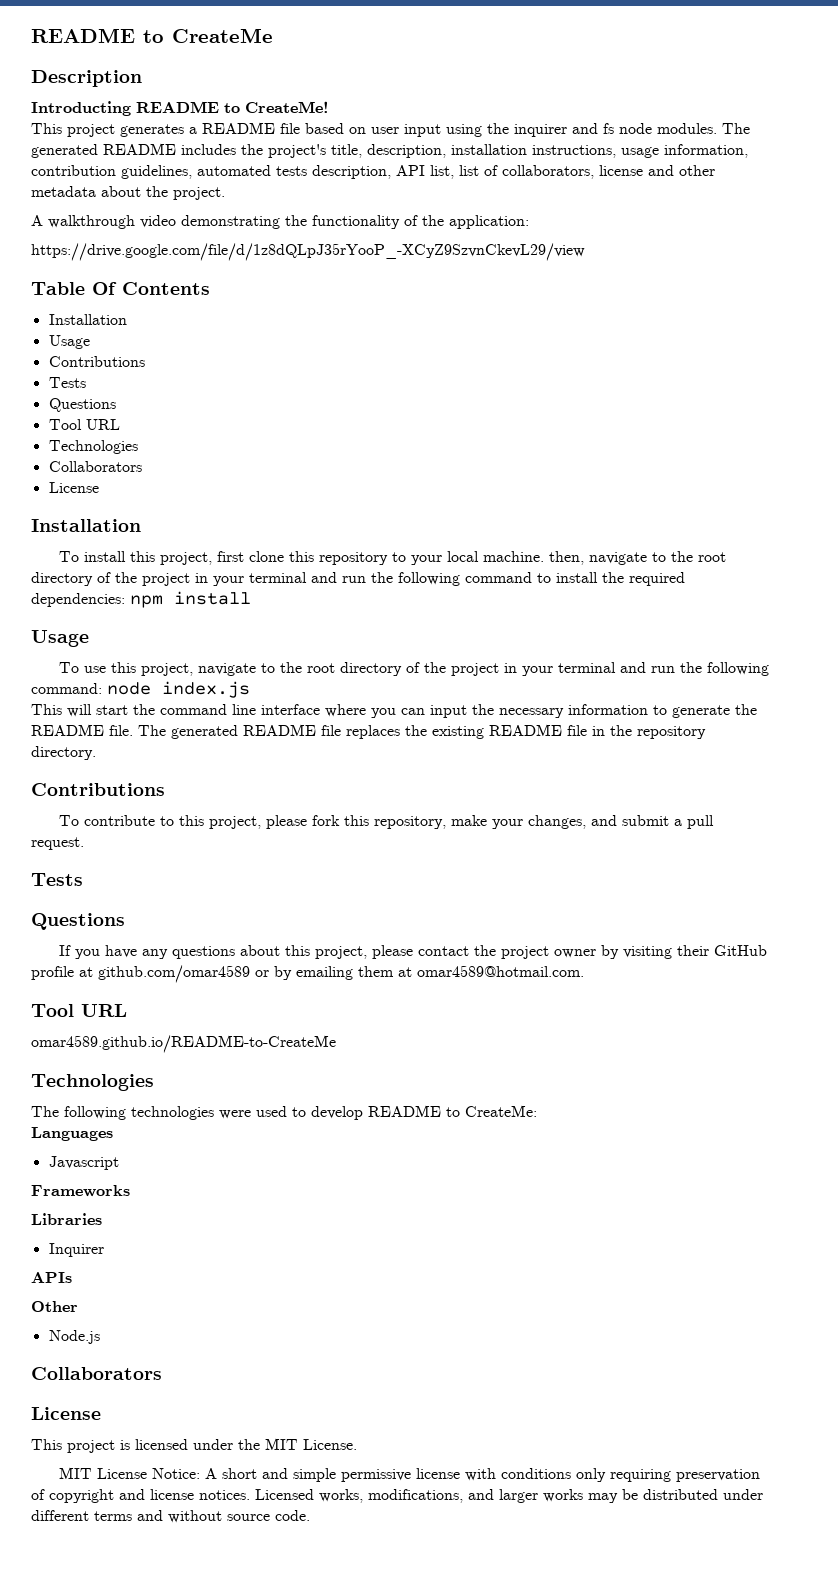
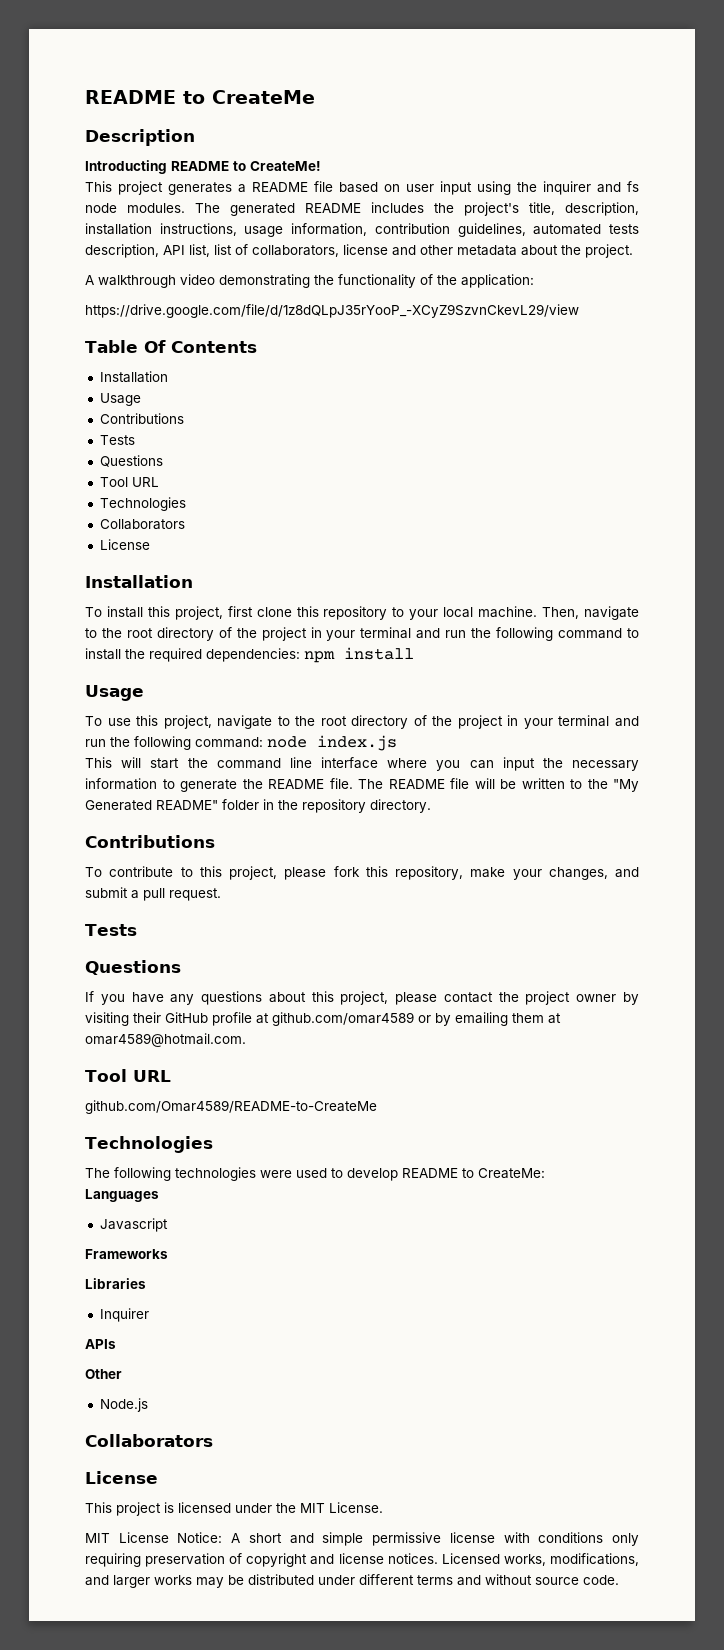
- To install this project, first clone this repository to your local machine. then, navigate to the root directory of the project in your terminal and run the following command to install the required dependencies: npm install
+ To install this project, first clone this repository to your local machine. Then, navigate to the root directory of the project in your terminal and run the following command to install the required dependencies: npm install
- The generated README file replaces the existing README file in the repository directory.
+ The README file will be written to the "My Generated README" folder in the repository directory.
- omar4589.github.io/README-to-CreateMe
+ github.com/Omar4589/README-to-CreateMe

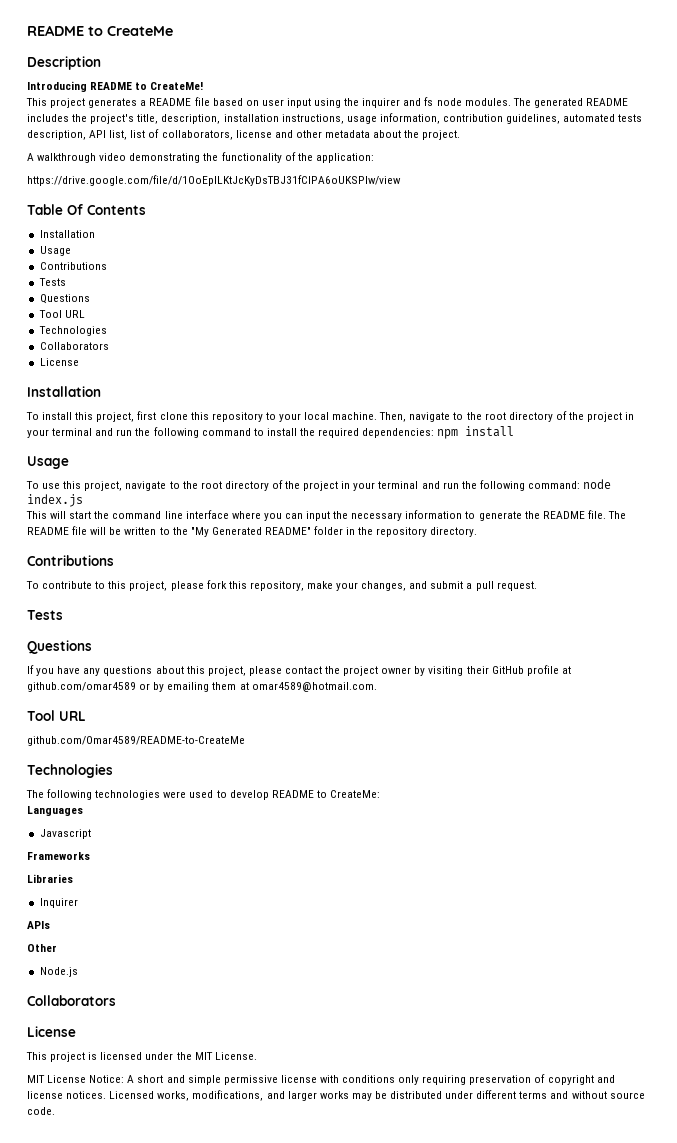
- Introducting README to CreateMe!
+ Introducing README to CreateMe!
- https://drive.google.com/file/d/1z8dQLpJ35rYooP_-XCyZ9SzvnCkevL29/view
+ https://drive.google.com/file/d/1OoEpILKtJcKyDsTBJ31fClPA6oUKSPlw/view

